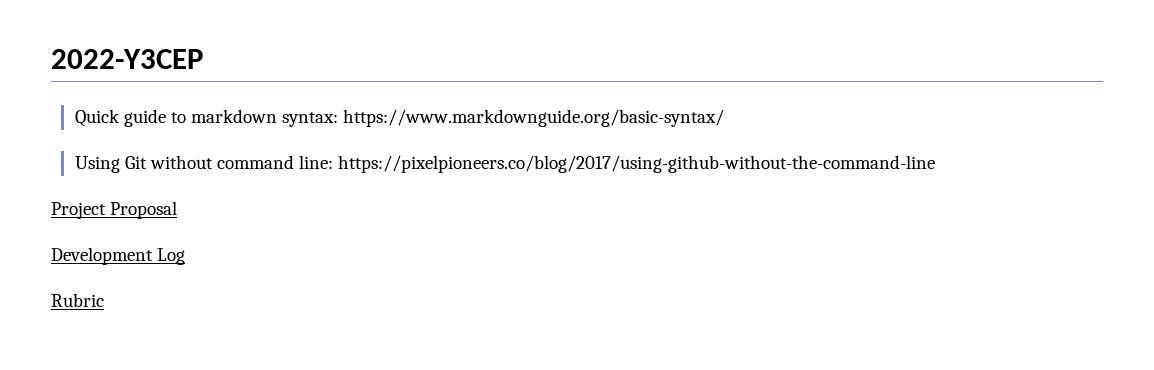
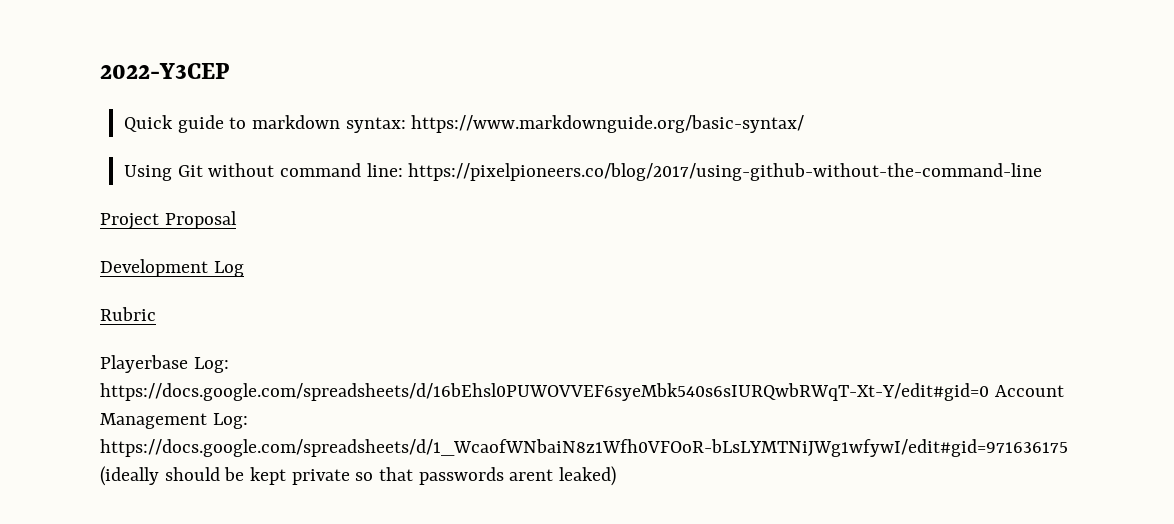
+ Playerbase Log: https://docs.google.com/spreadsheets/d/16bEhsl0PUWOVVEF6syeMbk540s6sIURQwbRWqT-Xt-Y/edit#gid=0 Account Management Log: https://docs.google.com/spreadsheets/d/1_WcaofWNbaiN8z1Wfh0VFOoR-bLsLYMTNiJWg1wfywI/edit#gid=971636175 (ideally should be kept private so that passwords arent leaked)

